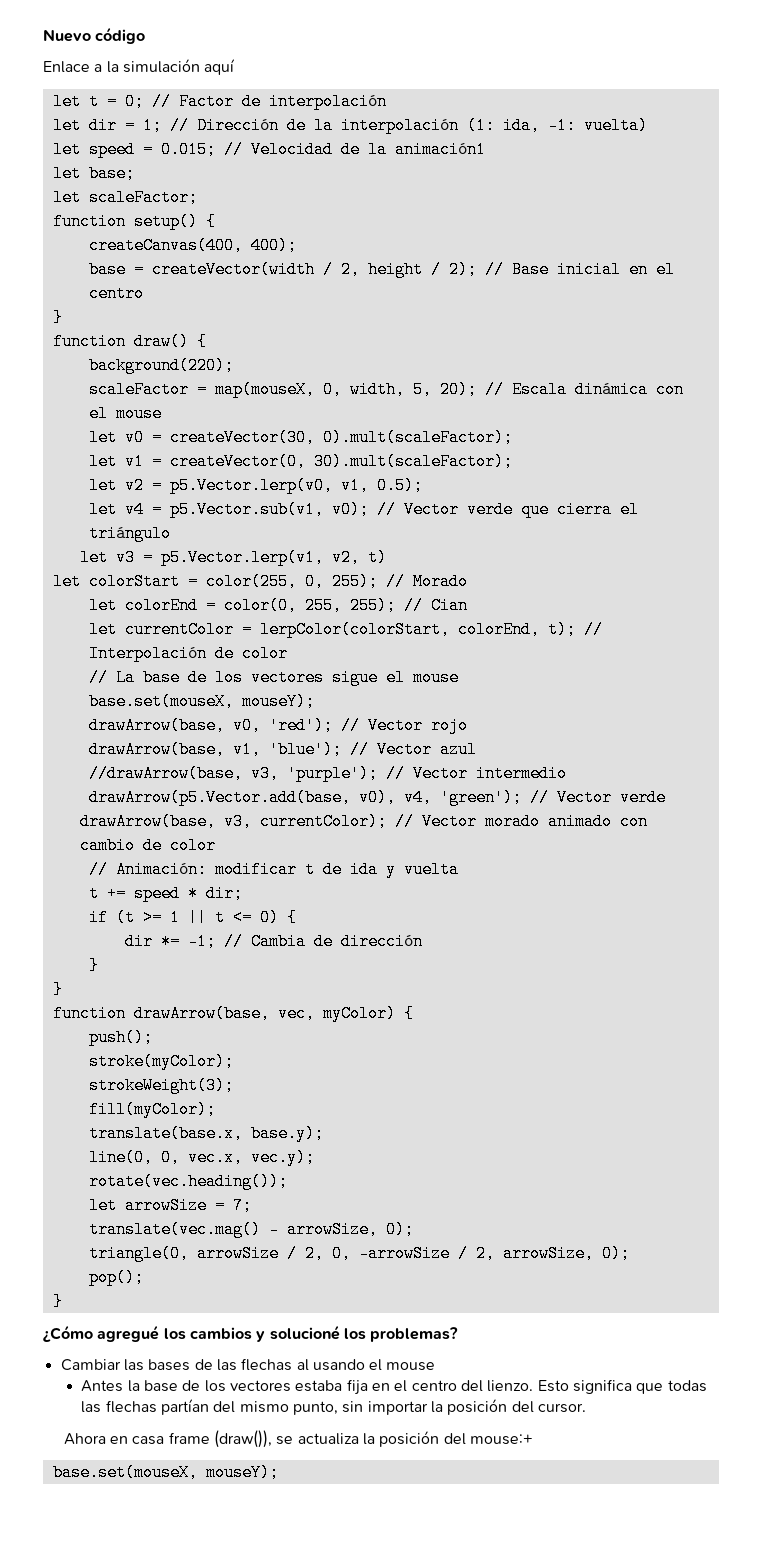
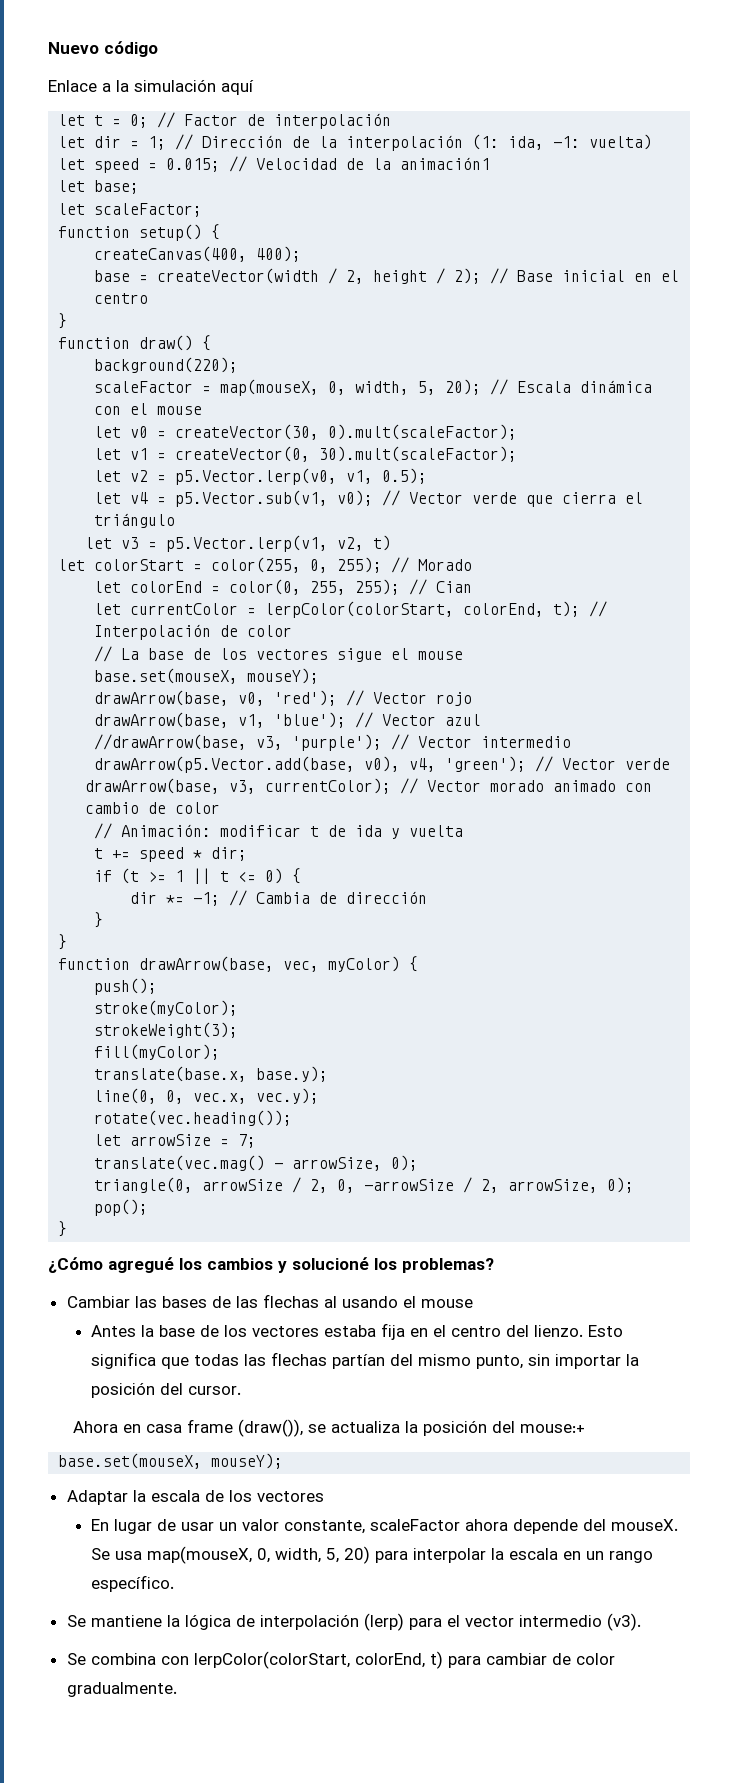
+ Adaptar la escala de los vectores
+ En lugar de usar un valor constante, scaleFactor ahora depende del mouseX. Se usa map(mouseX, 0, width, 5, 20) para interpolar la escala en un rango específico.
+ Se mantiene la lógica de interpolación (lerp) para el vector intermedio (v3).
+ Se combina con lerpColor(colorStart, colorEnd, t) para cambiar de color gradualmente.

